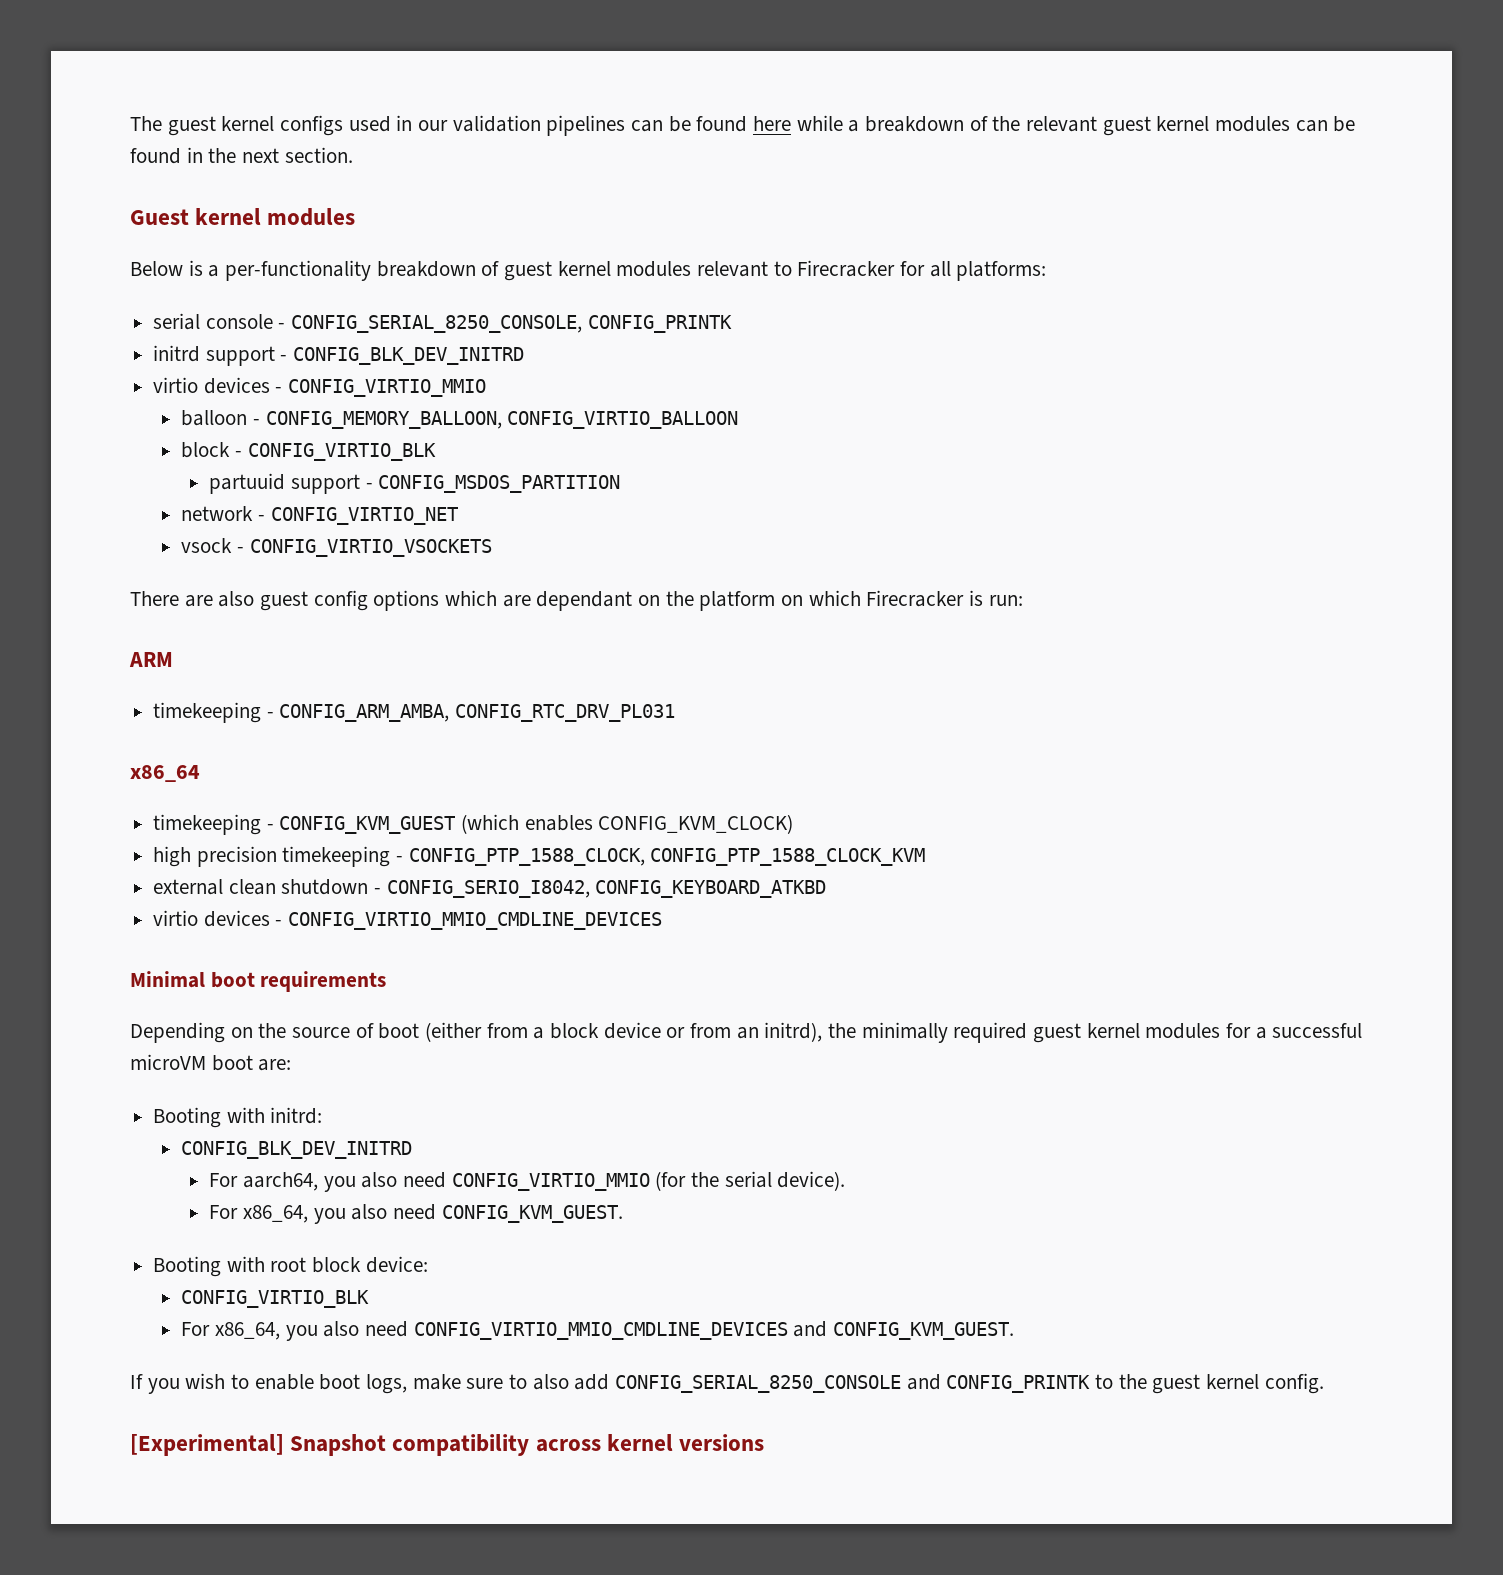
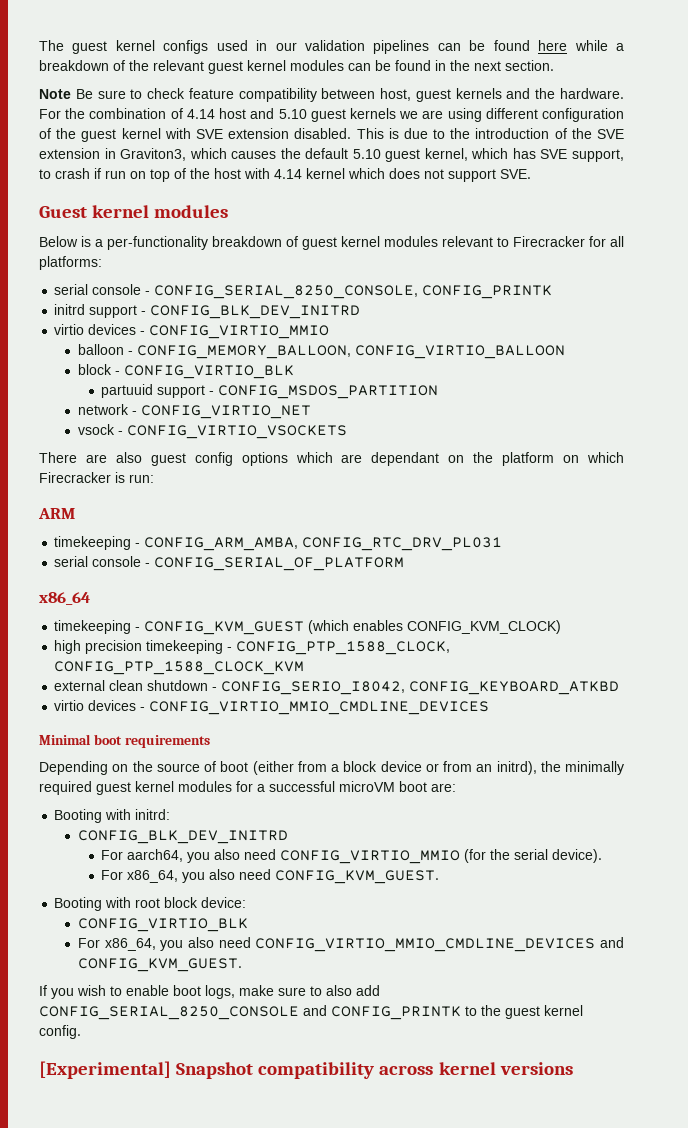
+ Note Be sure to check feature compatibility between host, guest kernels and the hardware. For the combination of 4.14 host and 5.10 guest kernels we are using different configuration of the guest kernel with SVE extension disabled. This is due to the introduction of the SVE extension in Graviton3, which causes the default 5.10 guest kernel, which has SVE support, to crash if run on top of the host with 4.14 kernel which does not support SVE.
+ serial console - CONFIG_SERIAL_OF_PLATFORM

